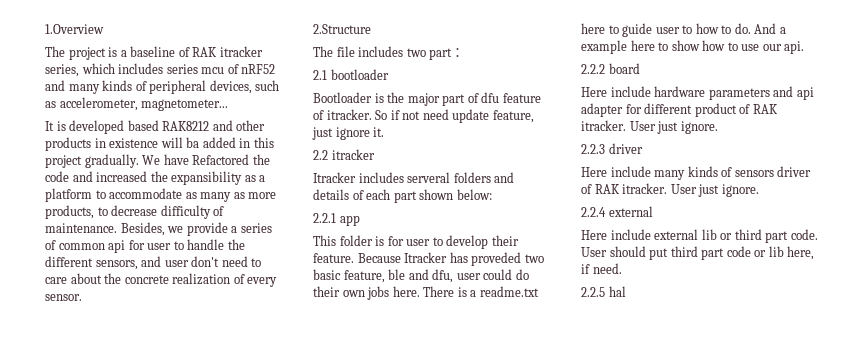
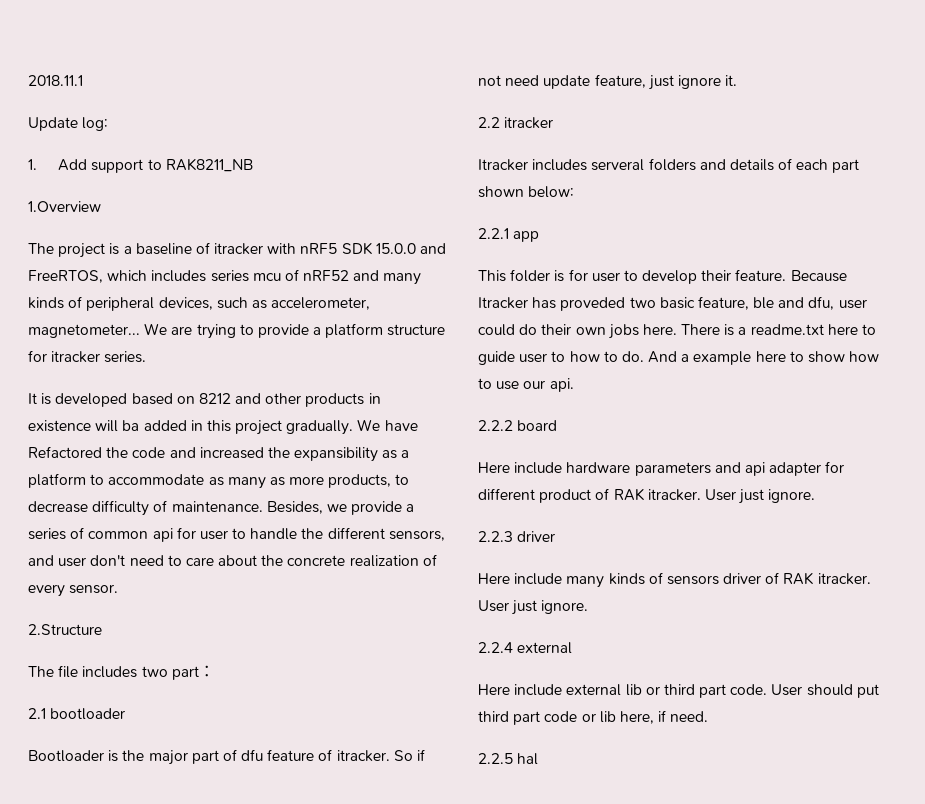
+ 2018.11.1
+ Update log:
+ 1. Add support to RAK8211_NB
- The project is a baseline of RAK itracker series, which includes series mcu of nRF52 and many kinds of peripheral devices, such as accelerometer, magnetometer...
+ The project is a baseline of itracker with nRF5 SDK 15.0.0 and FreeRTOS, which includes series mcu of nRF52 and many kinds of peripheral devices, such as accelerometer, magnetometer... We are trying to provide a platform structure for itracker series.
- It is developed based RAK8212 and other products in existence will ba added in this project gradually.
+ It is developed based on 8212 and other products in existence will ba added in this project gradually.

